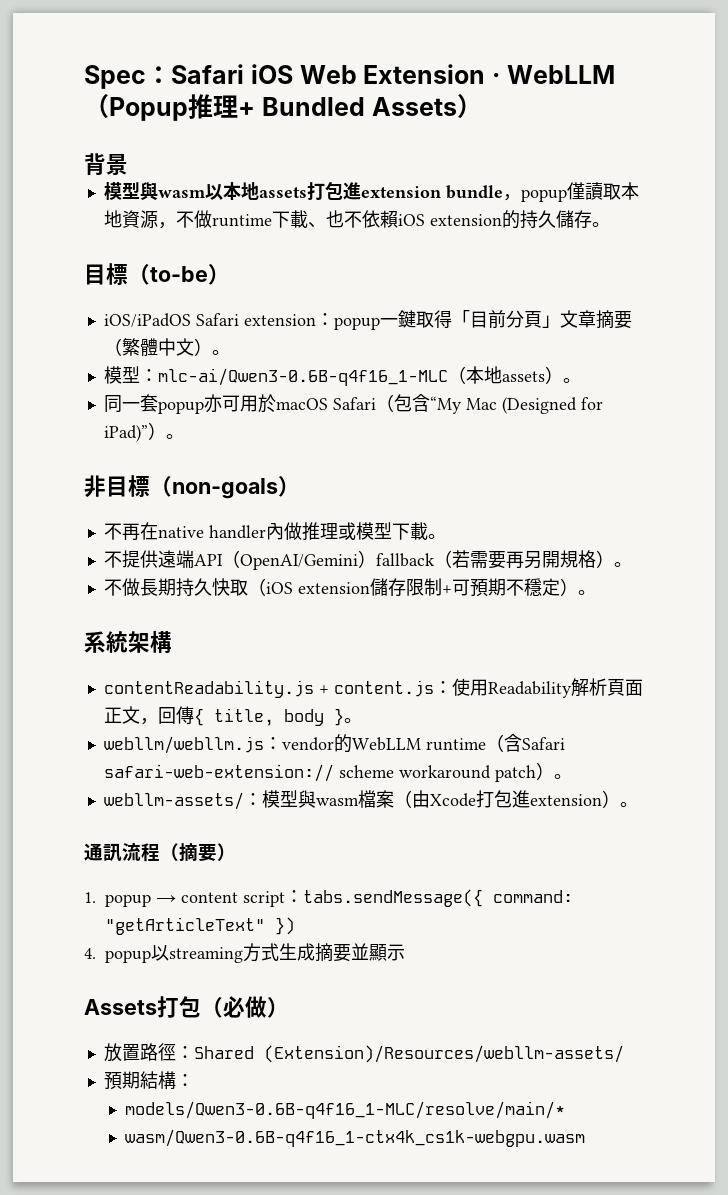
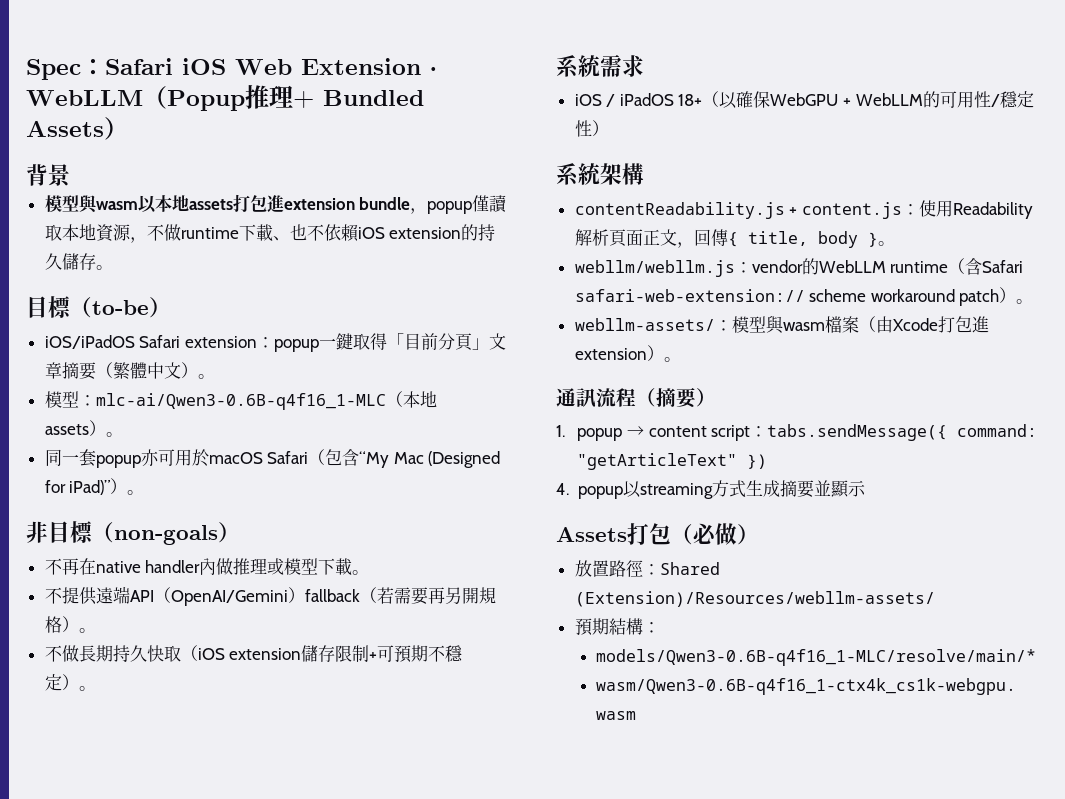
+ 系統需求
+ iOS / iPadOS 18+（以確保WebGPU + WebLLM的可用性/穩定性）

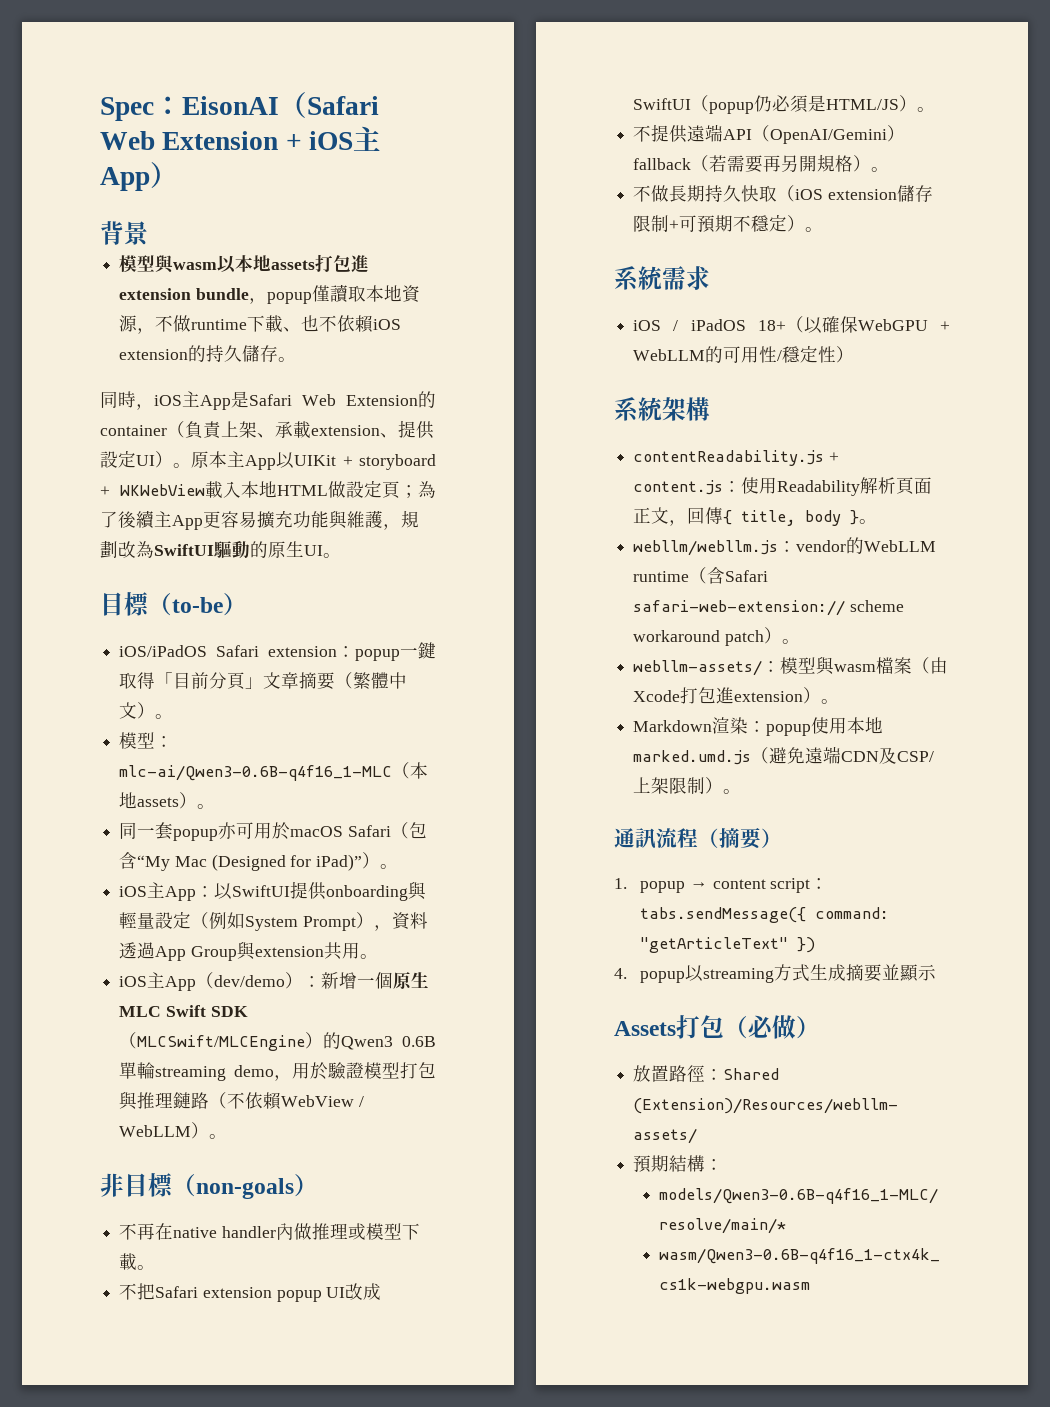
- Spec：Safari iOS Web Extension · WebLLM（Popup推理+ Bundled Assets）
+ Spec：EisonAI（Safari Web Extension + iOS主App）
+ 同時，iOS主App是Safari Web Extension的container（負責上架、承載extension、提供設定UI）。原本主App以UIKit + storyboard + WKWebView載入本地HTML做設定頁；為了後續主App更容易擴充功能與維護，規劃改為SwiftUI驅動的原生UI。
+ iOS主App：以SwiftUI提供onboarding與輕量設定（例如System Prompt），資料透過App Group與extension共用。
+ iOS主App（dev/demo）：新增一個原生MLC Swift SDK（MLCSwift/MLCEngine）的Qwen3 0.6B單輪streaming demo，用於驗證模型打包與推理鏈路（不依賴WebView / WebLLM）。
+ 不把Safari extension popup UI改成SwiftUI（popup仍必須是HTML/JS）。
+ Markdown渲染：popup使用本地marked.umd.js（避免遠端CDN及CSP/上架限制）。

